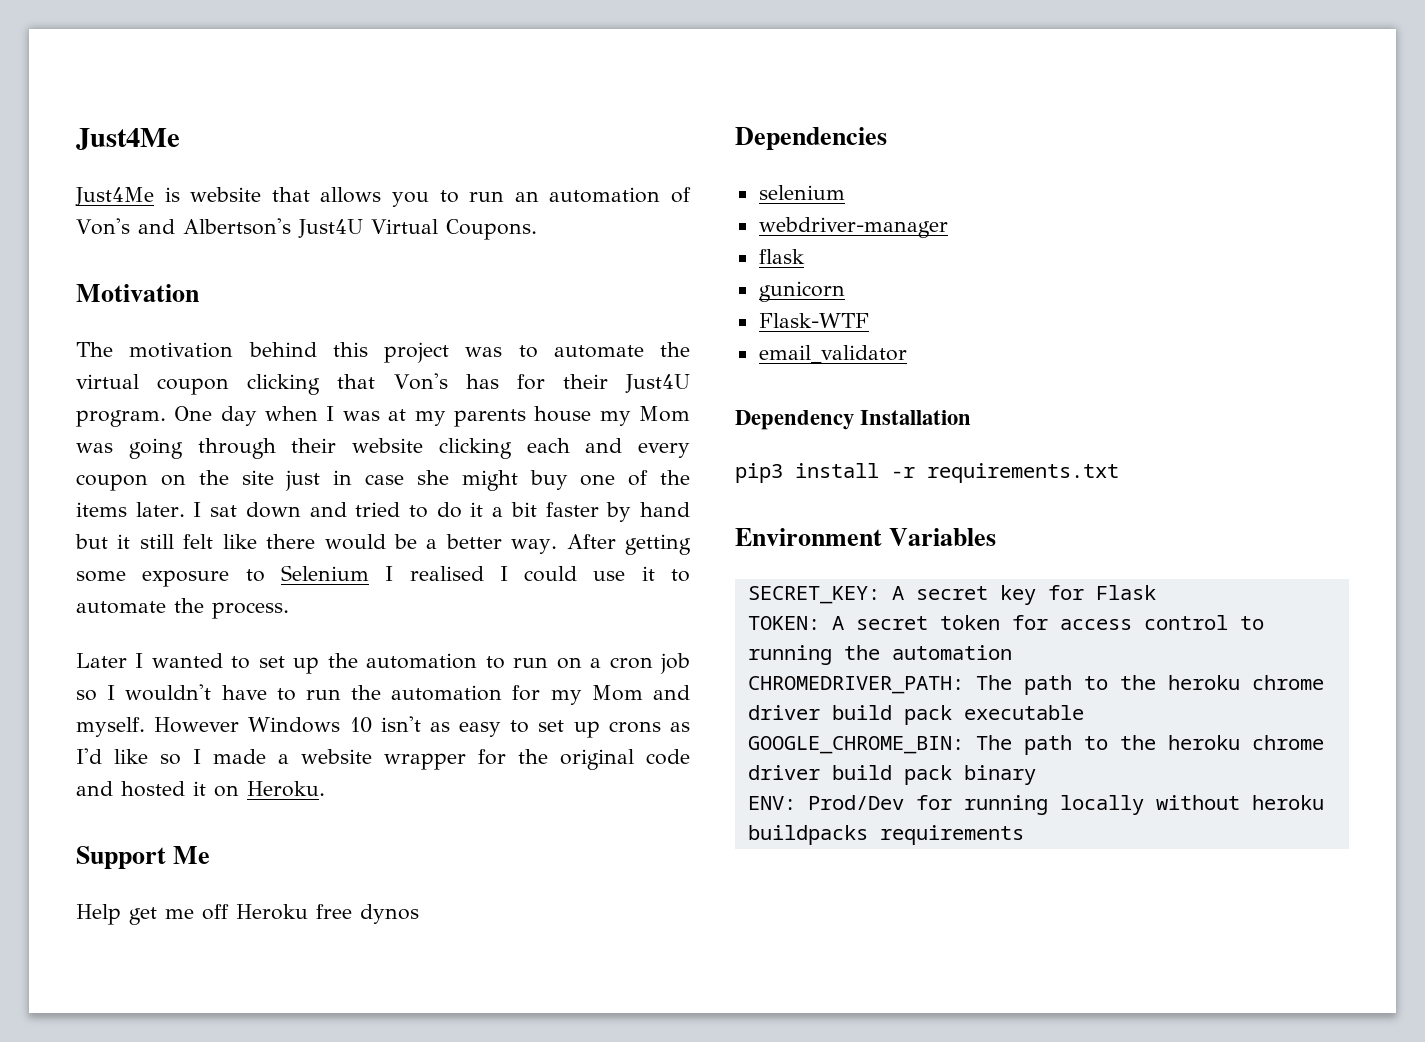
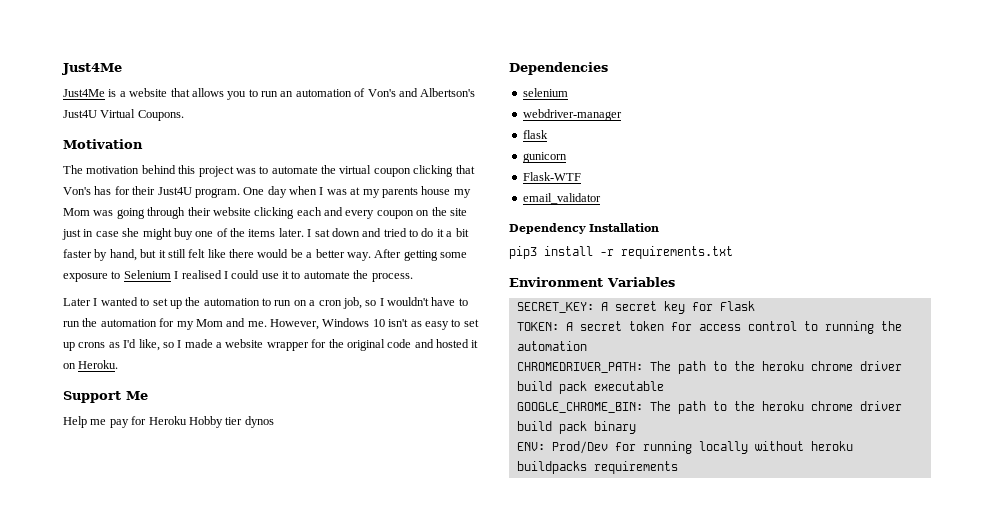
- Just4Me is website that allows you to run an automation of Von's and Albertson's Just4U Virtual Coupons.
+ Just4Me is a website that allows you to run an automation of Von's and Albertson's Just4U Virtual Coupons.
- I sat down and tried to do it a bit faster by hand but it still felt like there would be a better way.
+ I sat down and tried to do it a bit faster by hand, but it still felt like there would be a better way.
- Later I wanted to set up the automation to run on a cron job so I wouldn't have to run the automation for my Mom and myself. However Windows 10 isn't as easy to set up crons as I'd like so I made a website wrapper for the original code and hosted it on Heroku.
+ Later I wanted to set up the automation to run on a cron job, so I wouldn't have to run the automation for my Mom and me. However, Windows 10 isn't as easy to set up crons as I'd like, so I made a website wrapper for the original code and hosted it on Heroku.
- Help get me off Heroku free dynos
+ Help me pay for Heroku Hobby tier dynos

